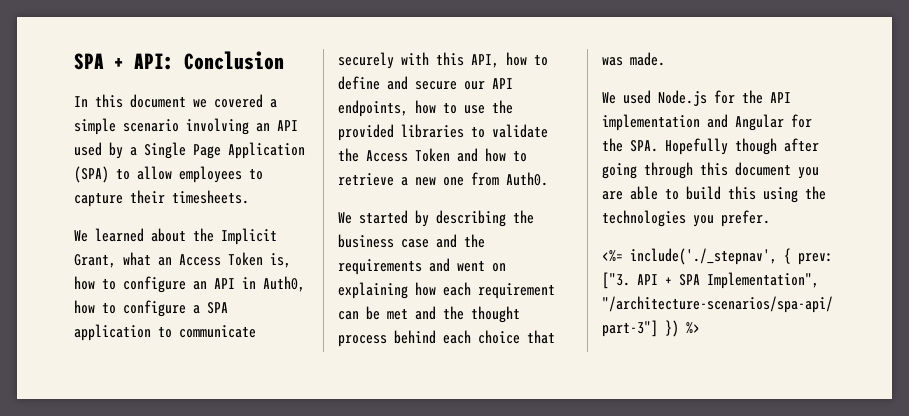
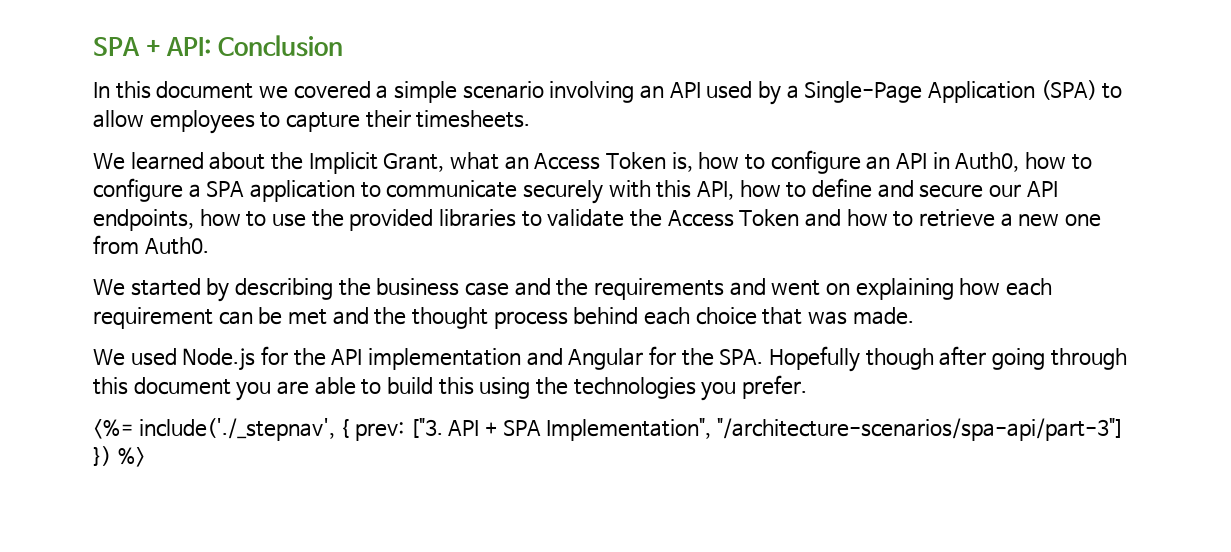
- In this document we covered a simple scenario involving an API used by a Single Page Application (SPA) to allow employees to capture their timesheets.
+ In this document we covered a simple scenario involving an API used by a Single-Page Application (SPA) to allow employees to capture their timesheets.

